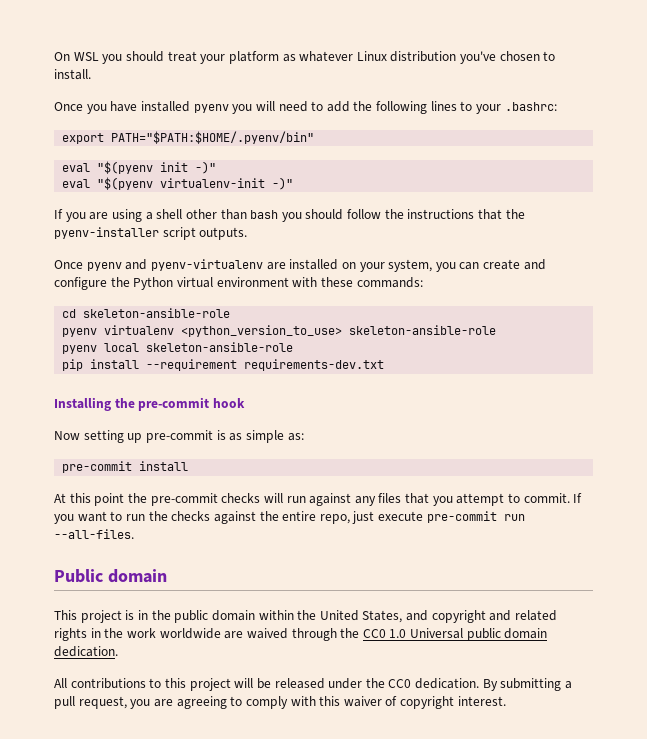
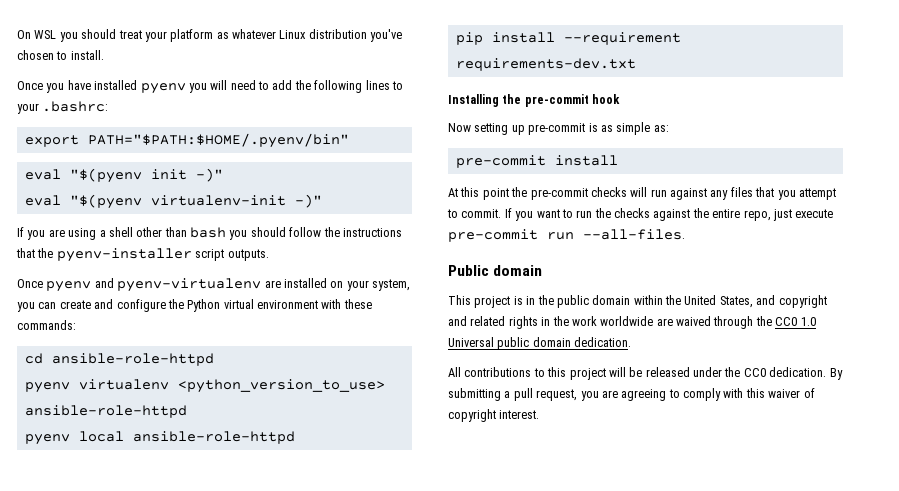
- cd skeleton-ansible-role
+ cd ansible-role-httpd
- pyenv virtualenv <python_version_to_use> skeleton-ansible-role
+ pyenv virtualenv <python_version_to_use> ansible-role-httpd
- pyenv local skeleton-ansible-role
+ pyenv local ansible-role-httpd

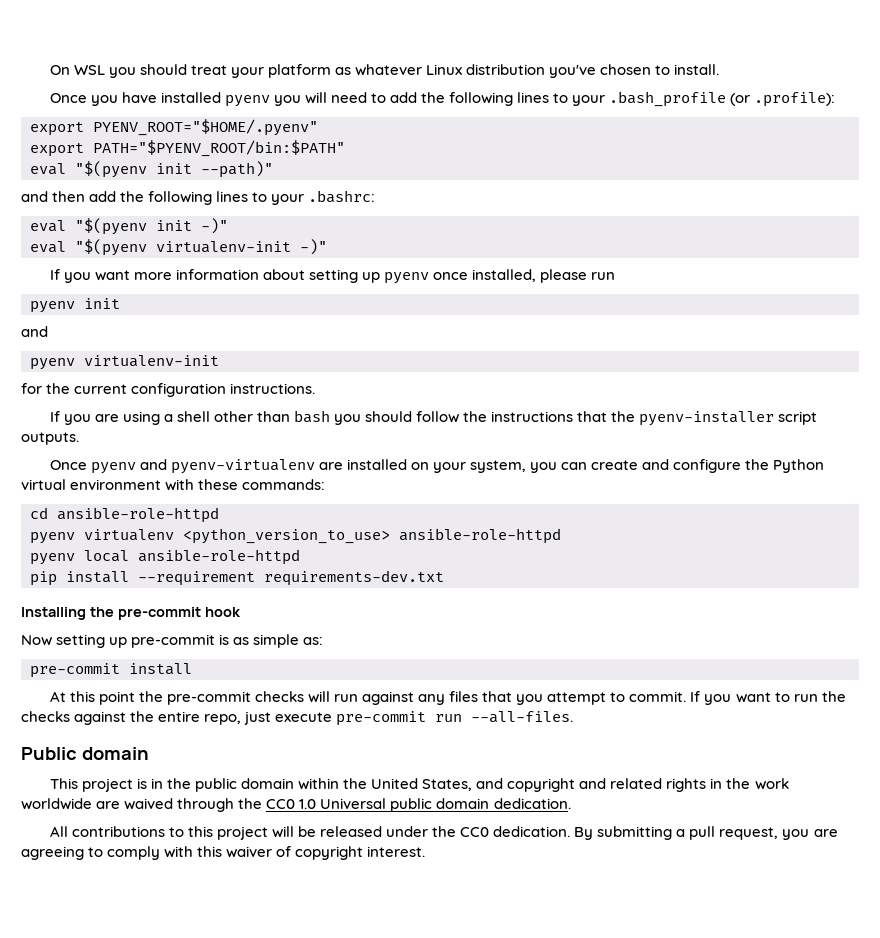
- Once you have installed pyenv you will need to add the following lines to your .bashrc:
- export PATH="$PATH:$HOME/.pyenv/bin"
+ Once you have installed pyenv you will need to add the following lines to your .bash_profile (or .profile):
+ export PYENV_ROOT="$HOME/.pyenv"
+ export PATH="$PYENV_ROOT/bin:$PATH"
+ eval "$(pyenv init --path)"
+ and then add the following lines to your .bashrc:
+ If you want more information about setting up pyenv once installed, please run
+ pyenv init
+ and
+ pyenv virtualenv-init
+ for the current configuration instructions.

